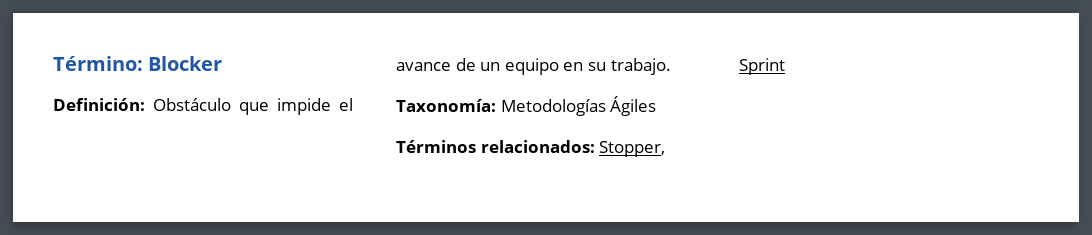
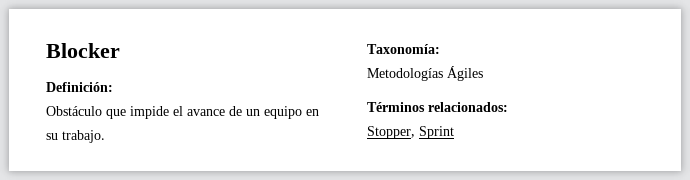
- Término: Blocker
+ Blocker
- Definición: Obstáculo que impide el avance de un equipo en su trabajo.
+ Definición:
+ Obstáculo que impide el avance de un equipo en su trabajo.
- Taxonomía: Metodologías Ágiles
+ Taxonomía:
+ Metodologías Ágiles
- Términos relacionados: Stopper, Sprint
+ Términos relacionados:
+ Stopper, Sprint

